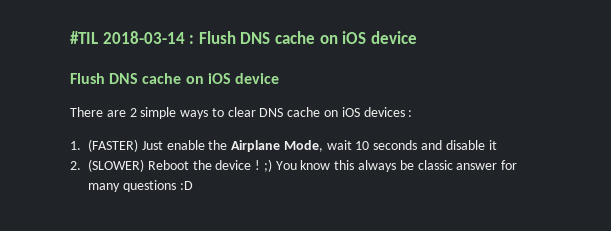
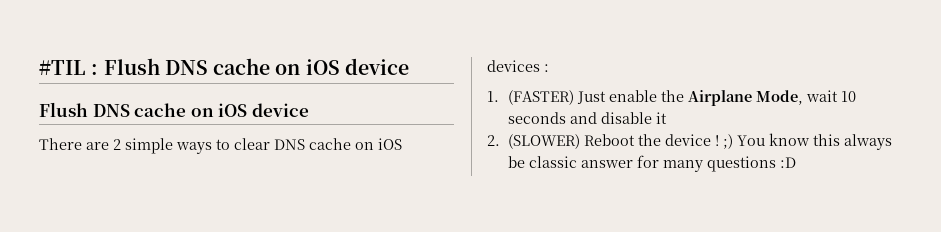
- #TIL 2018-03-14 : Flush DNS cache on iOS device
+ #TIL : Flush DNS cache on iOS device

